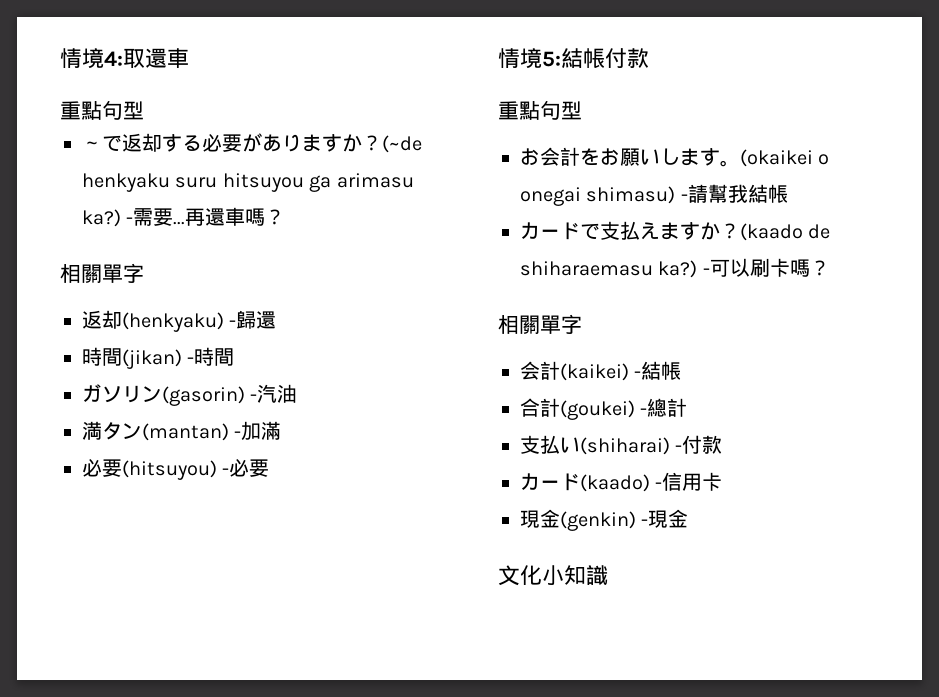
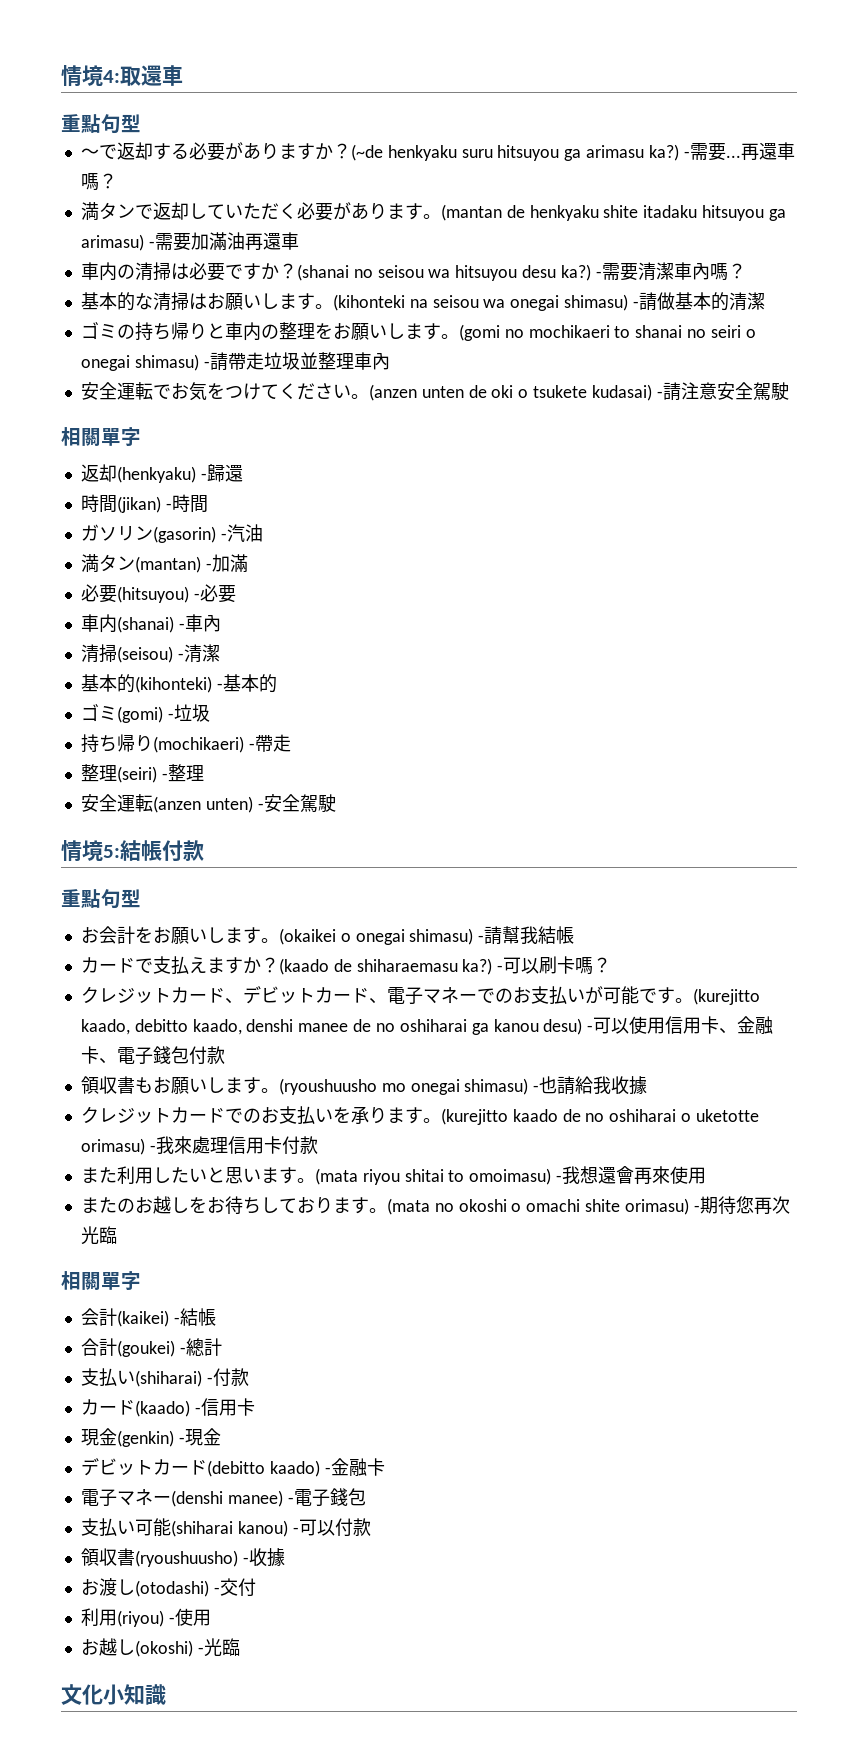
+ 満タンで返却していただく必要があります。(mantan de henkyaku shite itadaku hitsuyou ga arimasu) -需要加滿油再還車
+ 車内の清掃は必要ですか？(shanai no seisou wa hitsuyou desu ka?) -需要清潔車內嗎？
+ 基本的な清掃はお願いします。(kihonteki na seisou wa onegai shimasu) -請做基本的清潔
+ ゴミの持ち帰りと車内の整理をお願いします。(gomi no mochikaeri to shanai no seiri o onegai shimasu) -請帶走垃圾並整理車內
+ 安全運転でお気をつけてください。(anzen unten de oki o tsukete kudasai) -請注意安全駕駛
+ 車内(shanai) -車內
+ 清掃(seisou) -清潔
+ 基本的(kihonteki) -基本的
+ ゴミ(gomi) -垃圾
+ 持ち帰り(mochikaeri) -帶走
+ 整理(seiri) -整理
+ 安全運転(anzen unten) -安全駕駛
+ クレジットカード、デビットカード、電子マネーでのお支払いが可能です。(kurejitto kaado, debitto kaado, denshi manee de no oshiharai ga kanou desu) -可以使用信用卡、金融卡、電子錢包付款
+ 領収書もお願いします。(ryoushuusho mo onegai shimasu) -也請給我收據
+ クレジットカードでのお支払いを承ります。(kurejitto kaado de no oshiharai o uketotte orimasu) -我來處理信用卡付款
+ また利用したいと思います。(mata riyou shitai to omoimasu) -我想還會再來使用
+ またのお越しをお待ちしております。(mata no okoshi o omachi shite orimasu) -期待您再次光臨
+ デビットカード(debitto kaado) -金融卡
+ 電子マネー(denshi manee) -電子錢包
+ 支払い可能(shiharai kanou) -可以付款
+ 領収書(ryoushuusho) -收據
+ お渡し(otodashi) -交付
+ 利用(riyou) -使用
+ お越し(okoshi) -光臨

